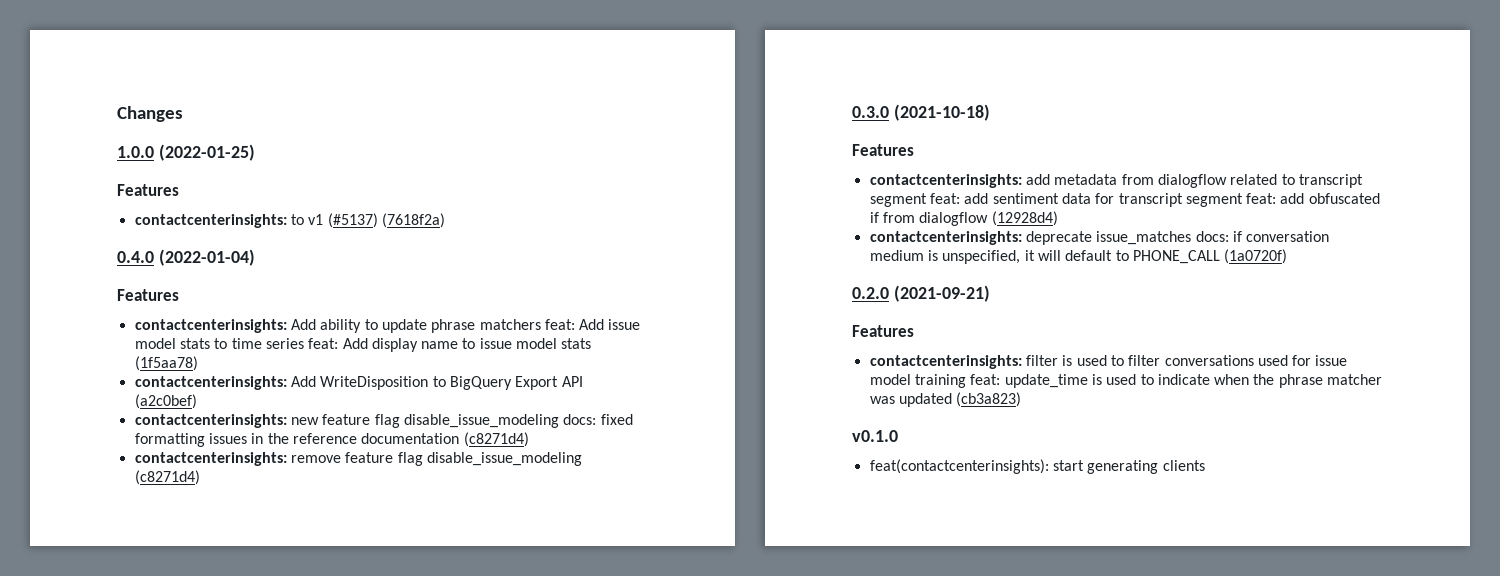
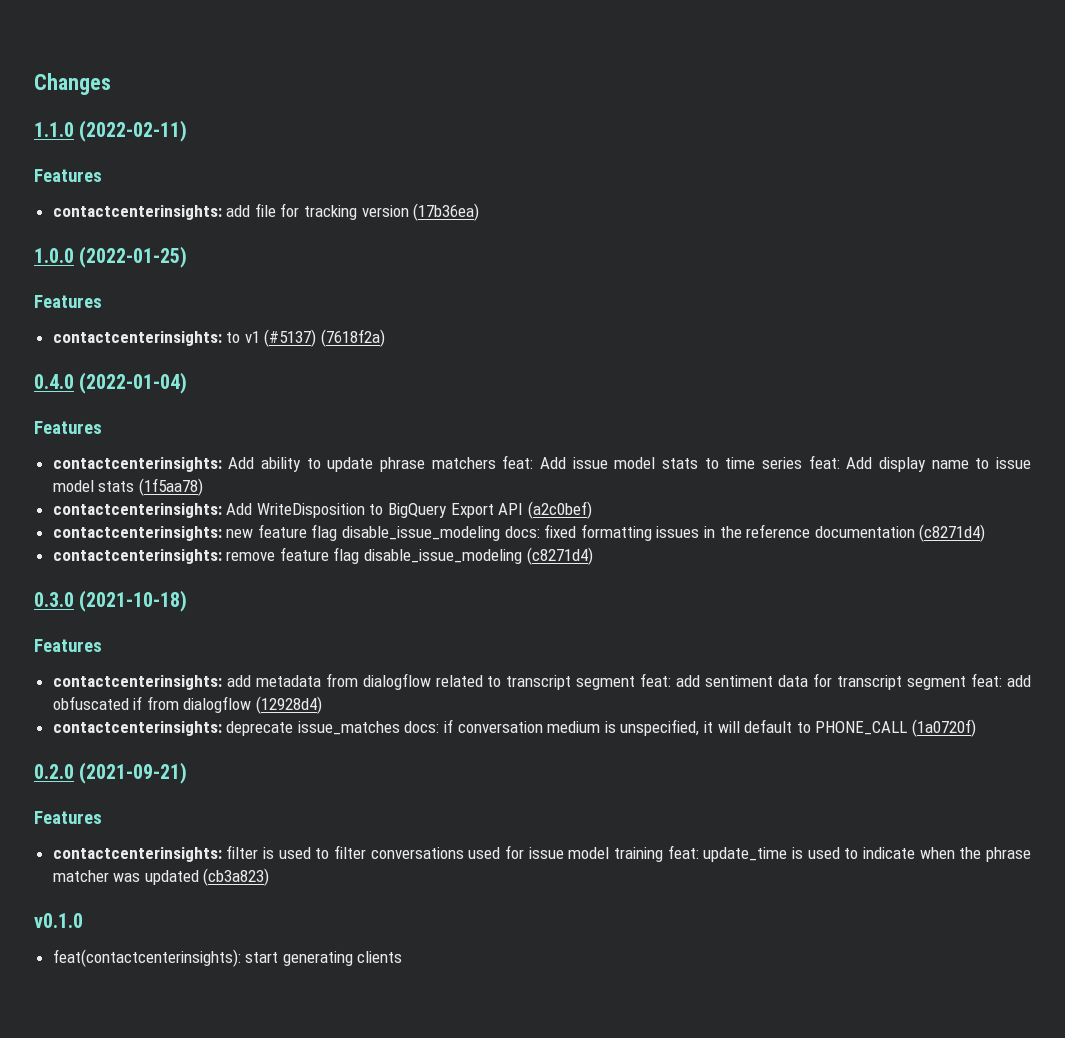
+ 1.1.0 (2022-02-11)
+ Features
+ contactcenterinsights: add file for tracking version (17b36ea)

